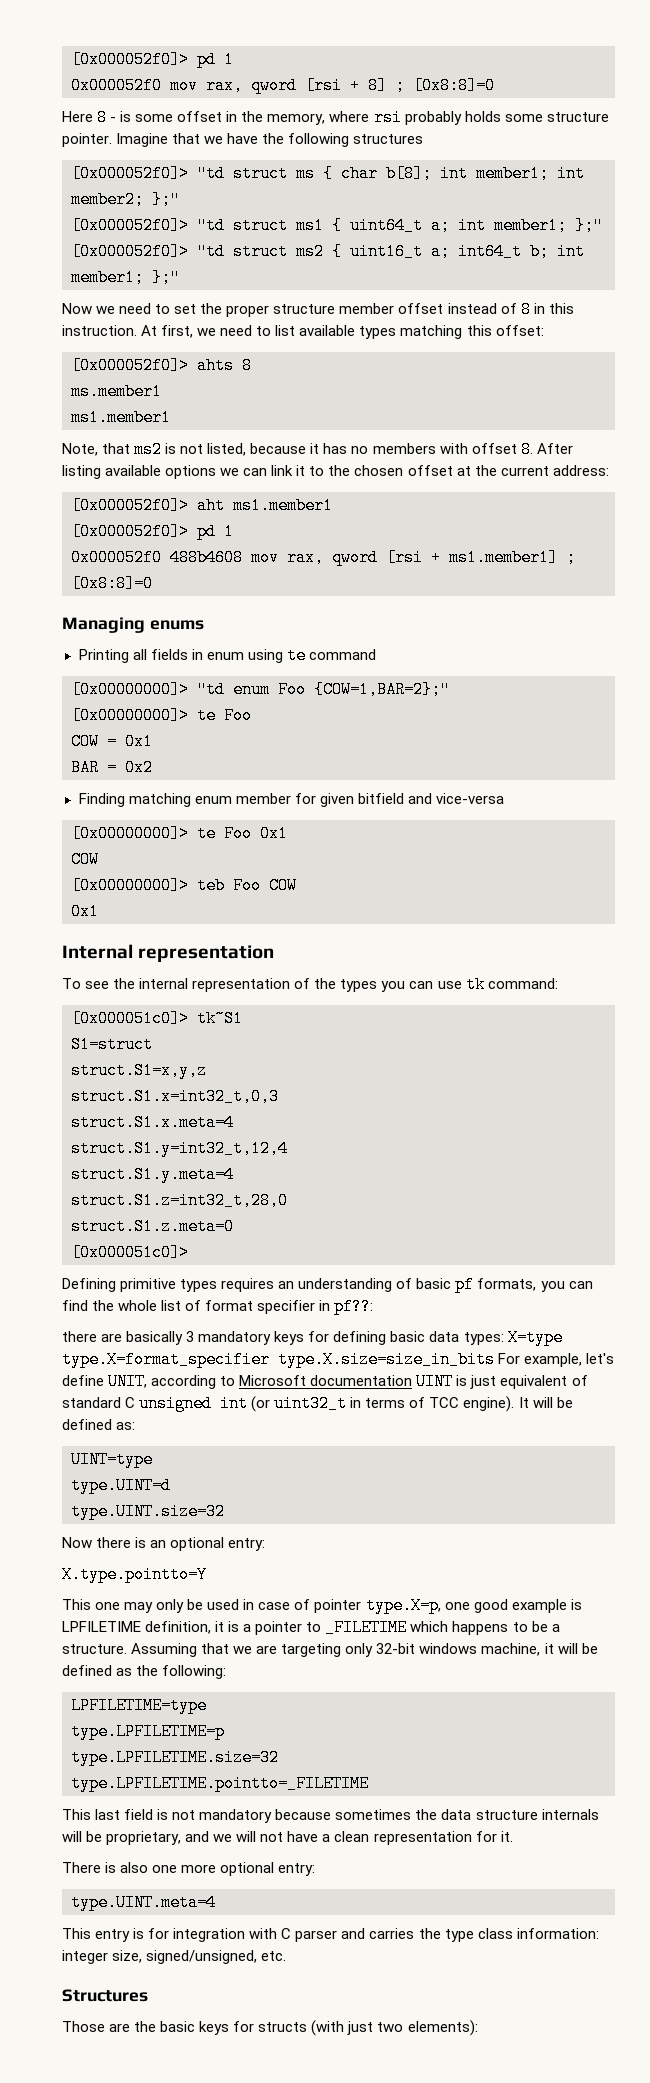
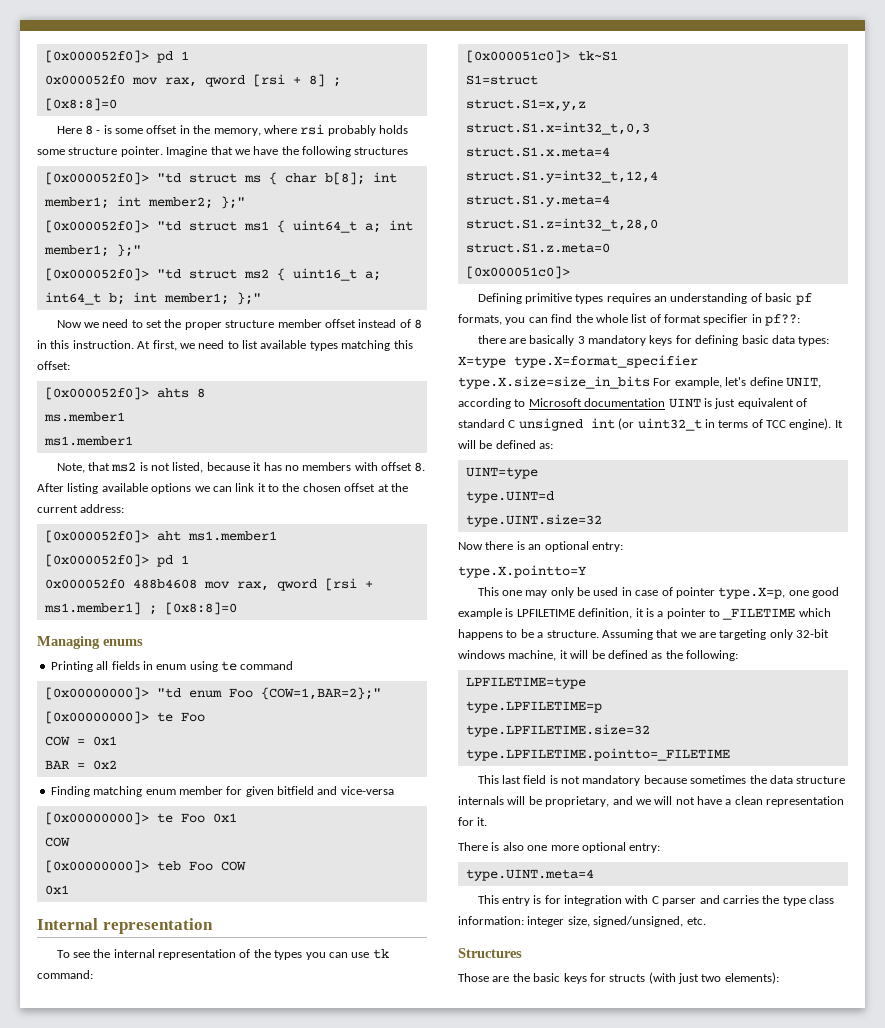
- X.type.pointto=Y
+ type.X.pointto=Y

